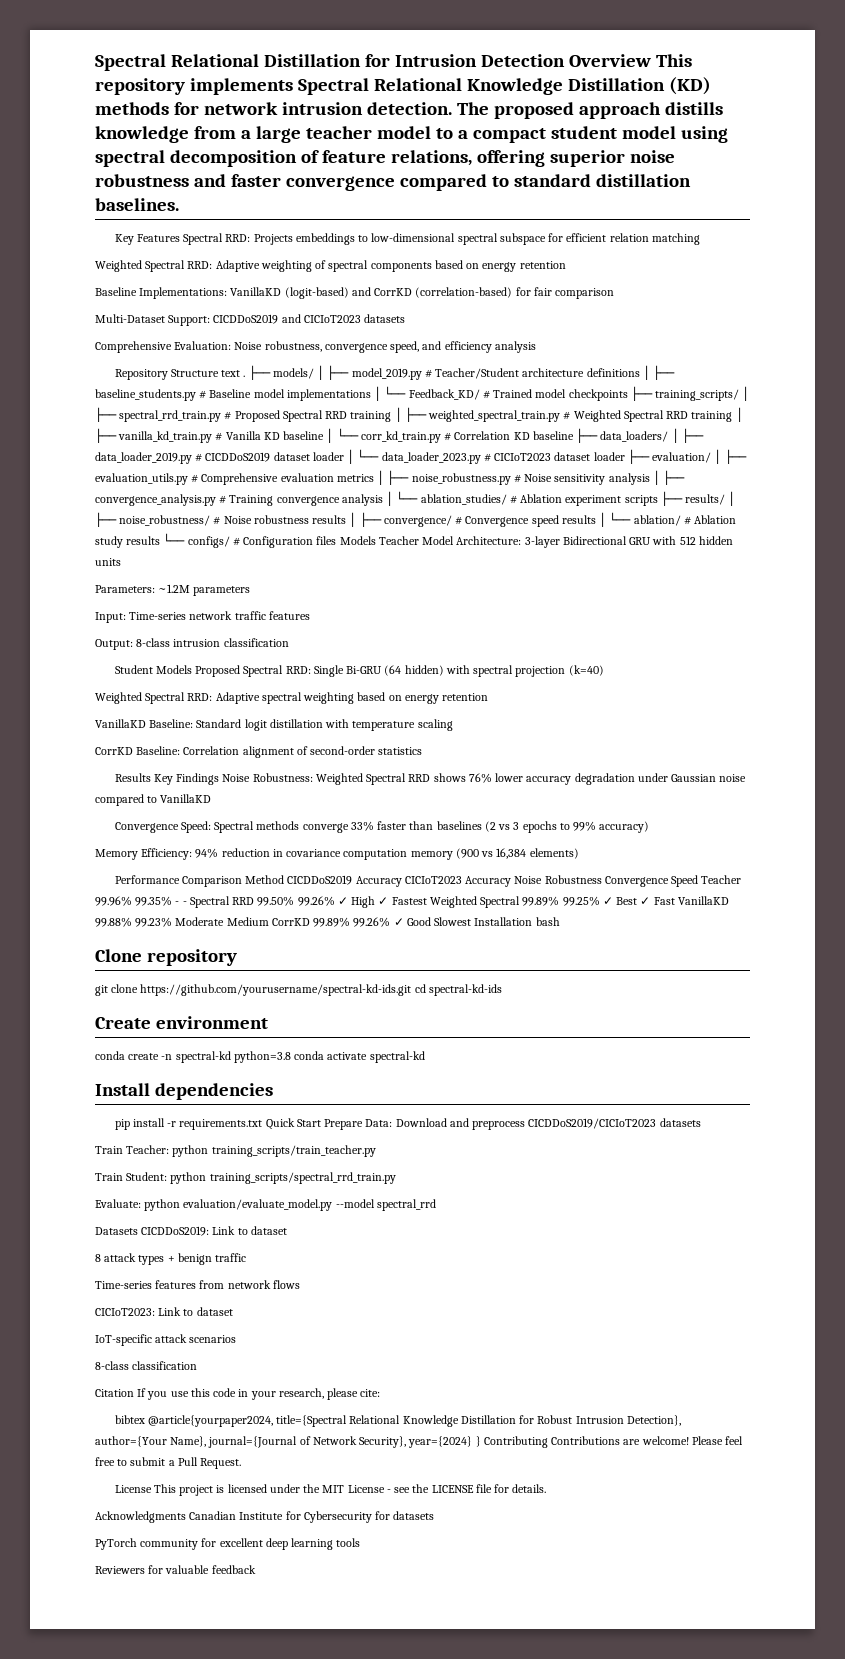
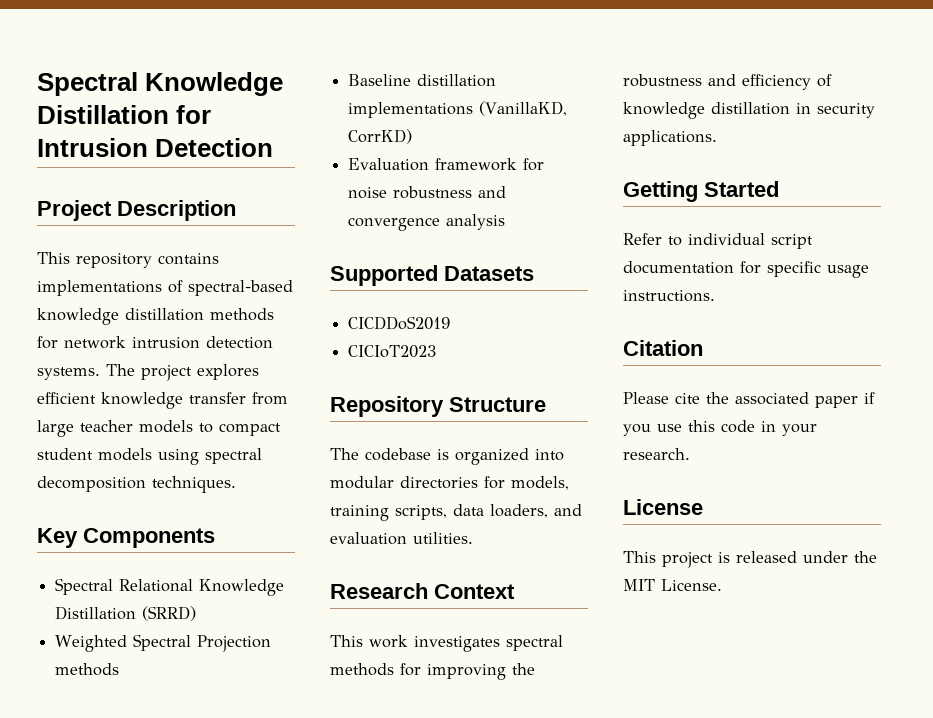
- Spectral Relational Distillation for Intrusion Detection Overview This repository implements Spectral Relational Knowledge Distillation (KD) methods for network intrusion detection. The proposed approach distills knowledge from a large teacher model to a compact student model using spectral decomposition of feature relations, offering superior noise robustness and faster convergence compared to standard distillation baselines.
- Key Features Spectral RRD: Projects embeddings to low-dimensional spectral subspace for efficient relation matching
- Weighted Spectral RRD: Adaptive weighting of spectral components based on energy retention
- Baseline Implementations: VanillaKD (logit-based) and CorrKD (correlation-based) for fair comparison
- Multi-Dataset Support: CICDDoS2019 and CICIoT2023 datasets
- Comprehensive Evaluation: Noise robustness, convergence speed, and efficiency analysis
- Repository Structure text . ├── models/ │ ├── model_2019.py # Teacher/Student architecture definitions │ ├── baseline_students.py # Baseline model implementations │ └── Feedback_KD/ # Trained model checkpoints ├── training_scripts/ │ ├── spectral_rrd_train.py # Proposed Spectral RRD training │ ├── weighted_spectral_train.py # Weighted Spectral RRD training │ ├── vanilla_kd_train.py # Vanilla KD baseline │ └── corr_kd_train.py # Correlation KD baseline ├── data_loaders/ │ ├── data_loader_2019.py # CICDDoS2019 dataset loader │ └── data_loader_2023.py # CICIoT2023 dataset loader ├── evaluation/ │ ├── evaluation_utils.py # Comprehensive evaluation metrics │ ├── noise_robustness.py # Noise sensitivity analysis │ ├── convergence_analysis.py # Training convergence analysis │ └── ablation_studies/ # Ablation experiment scripts ├── results/ │ ├── noise_robustness/ # Noise robustness results │ ├── convergence/ # Convergence speed results │ └── ablation/ # Ablation study results └── configs/ # Configuration files Models Teacher Model Architecture: 3-layer Bidirectional GRU with 512 hidden units
- Parameters: ~1.2M parameters
- Input: Time-series network traffic features
- Output: 8-class intrusion classification
- Student Models Proposed Spectral RRD: Single Bi-GRU (64 hidden) with spectral projection (k=40)
- Weighted Spectral RRD: Adaptive spectral weighting based on energy retention
- VanillaKD Baseline: Standard logit distillation with temperature scaling
- CorrKD Baseline: Correlation alignment of second-order statistics
- Results Key Findings Noise Robustness: Weighted Spectral RRD shows 76% lower accuracy degradation under Gaussian noise compared to VanillaKD
- Convergence Speed: Spectral methods converge 33% faster than baselines (2 vs 3 epochs to 99% accuracy)
- Memory Efficiency: 94% reduction in covariance computation memory (900 vs 16,384 elements)
- Performance Comparison Method CICDDoS2019 Accuracy CICIoT2023 Accuracy Noise Robustness Convergence Speed Teacher 99.96% 99.35% - - Spectral RRD 99.50% 99.26% ✓ High ✓ Fastest Weighted Spectral 99.89% 99.25% ✓ Best ✓ Fast VanillaKD 99.88% 99.23% Moderate Medium CorrKD 99.89% 99.26% ✓ Good Slowest Installation bash
- Clone repository
- git clone https://github.com/yourusername/spectral-kd-ids.git cd spectral-kd-ids
- Create environment
- conda create -n spectral-kd python=3.8 conda activate spectral-kd
- Install dependencies
- pip install -r requirements.txt Quick Start Prepare Data: Download and preprocess CICDDoS2019/CICIoT2023 datasets
- Train Teacher: python training_scripts/train_teacher.py
- Train Student: python training_scripts/spectral_rrd_train.py
- Evaluate: python evaluation/evaluate_model.py --model spectral_rrd
- Datasets CICDDoS2019: Link to dataset
- 8 attack types + benign traffic
- Time-series features from network flows
- CICIoT2023: Link to dataset
- IoT-specific attack scenarios
- 8-class classification
- Citation If you use this code in your research, please cite:
- bibtex @article{yourpaper2024, title={Spectral Relational Knowledge Distillation for Robust Intrusion Detection}, author={Your Name}, journal={Journal of Network Security}, year={2024} } Contributing Contributions are welcome! Please feel free to submit a Pull Request.
- License This project is licensed under the MIT License - see the LICENSE file for details.
- Acknowledgments Canadian Institute for Cybersecurity for datasets
- PyTorch community for excellent deep learning tools
- Reviewers for valuable feedback
+ Spectral Knowledge Distillation for Intrusion Detection
+ Project Description
+ This repository contains implementations of spectral-based knowledge distillation methods for network intrusion detection systems. The project explores efficient knowledge transfer from large teacher models to compact student models using spectral decomposition techniques.
+ Key Components
+ Spectral Relational Knowledge Distillation (SRRD)
+ Weighted Spectral Projection methods
+ Baseline distillation implementations (VanillaKD, CorrKD)
+ Evaluation framework for noise robustness and convergence analysis
+ Supported Datasets
+ CICDDoS2019
+ CICIoT2023
+ Repository Structure
+ The codebase is organized into modular directories for models, training scripts, data loaders, and evaluation utilities.
+ Research Context
+ This work investigates spectral methods for improving the robustness and efficiency of knowledge distillation in security applications.
+ Getting Started
+ Refer to individual script documentation for specific usage instructions.
+ Citation
+ Please cite the associated paper if you use this code in your research.
+ License
+ This project is released under the MIT License.

